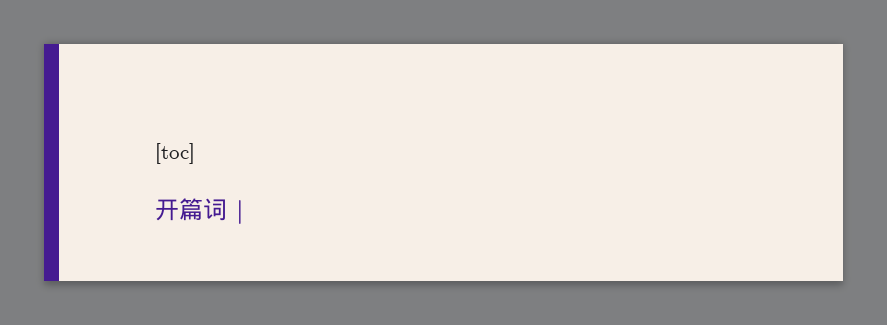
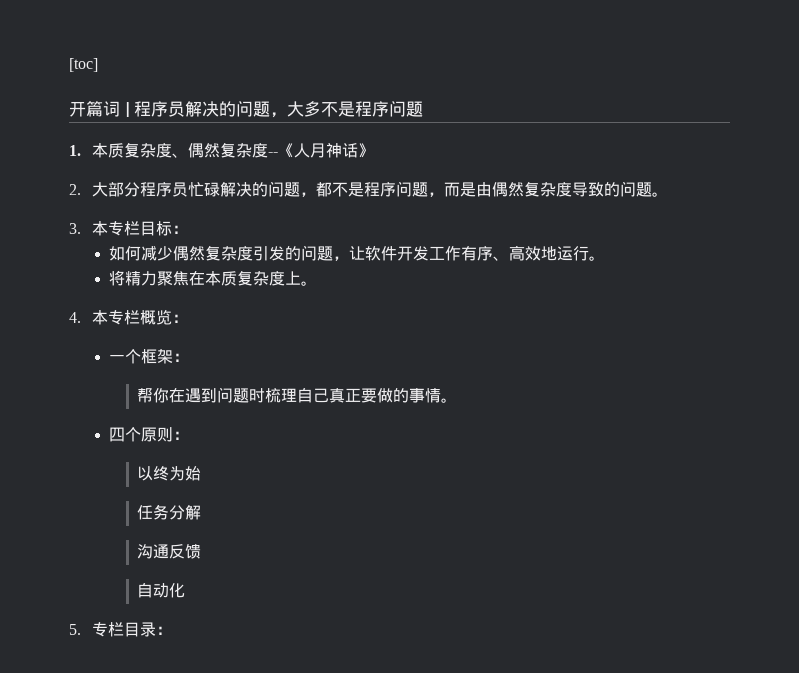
- 开篇词 |
+ 开篇词 | 程序员解决的问题，大多不是程序问题
+ 1.本质复杂度、偶然复杂度--《人月神话》
+ 2.大部分程序员忙碌解决的问题，都不是程序问题，而是由偶然复杂度导致的问题。
+ 3.本专栏目标：
+ 如何减少偶然复杂度引发的问题，让软件开发工作有序、高效地运行。
+ 将精力聚焦在本质复杂度上。
+ 4.本专栏概览：
+ 一个框架：
+ 帮你在遇到问题时梳理自己真正要做的事情。
+ 四个原则：
+ 以终为始
+ 任务分解
+ 沟通反馈
+ 自动化
+ 5.专栏目录：

